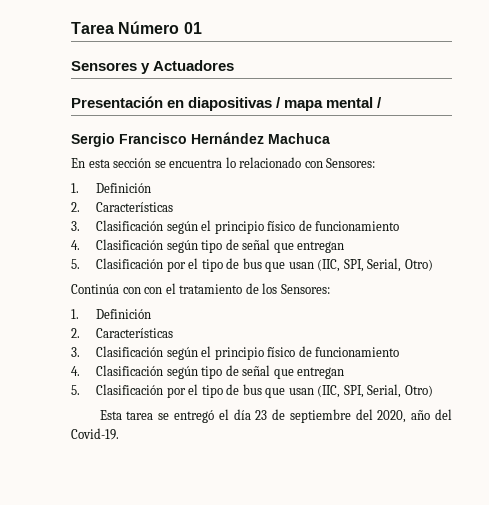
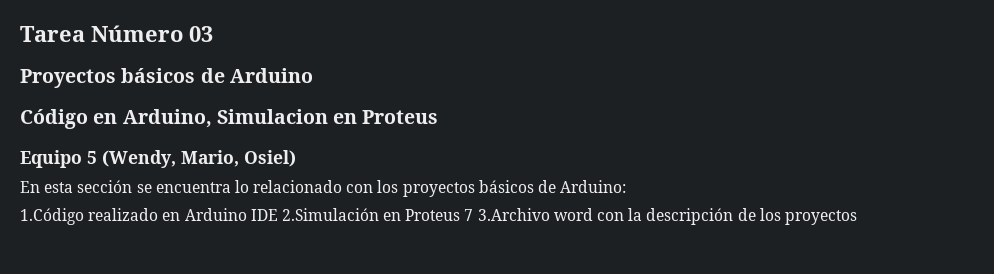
- Tarea Número 01
- Sensores y Actuadores
- Presentación en diapositivas / mapa mental /
- Sergio Francisco Hernández Machuca
+ Tarea Número 03
+ Proyectos básicos de Arduino
+ Código en Arduino, Simulacion en Proteus
+ Equipo 5 (Wendy, Mario, Osiel)
- En esta sección se encuentra lo relacionado con Sensores:
- 1. Definición
- 2. Características
- 3. Clasificación según el principio físico de funcionamiento
- 4. Clasificación según tipo de señal que entregan
- 5. Clasificación por el tipo de bus que usan (IIC, SPI, Serial, Otro)
- Continúa con con el tratamiento de los Sensores:
- 1. Definición
- 2. Características
- 3. Clasificación según el principio físico de funcionamiento
- 4. Clasificación según tipo de señal que entregan
- 5. Clasificación por el tipo de bus que usan (IIC, SPI, Serial, Otro)
- Esta tarea se entregó el día 23 de septiembre del 2020, año del Covid-19.
+ En esta sección se encuentra lo relacionado con los proyectos básicos de Arduino:
+ 1.Código realizado en Arduino IDE 2.Simulación en Proteus 7 3.Archivo word con la descripción de los proyectos

